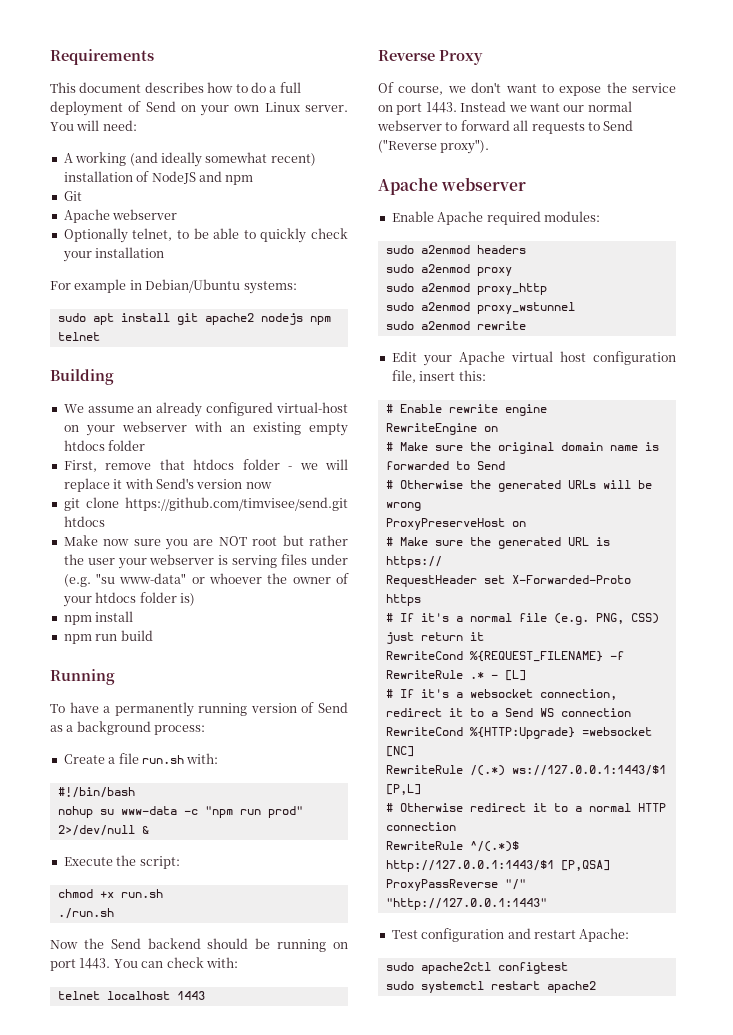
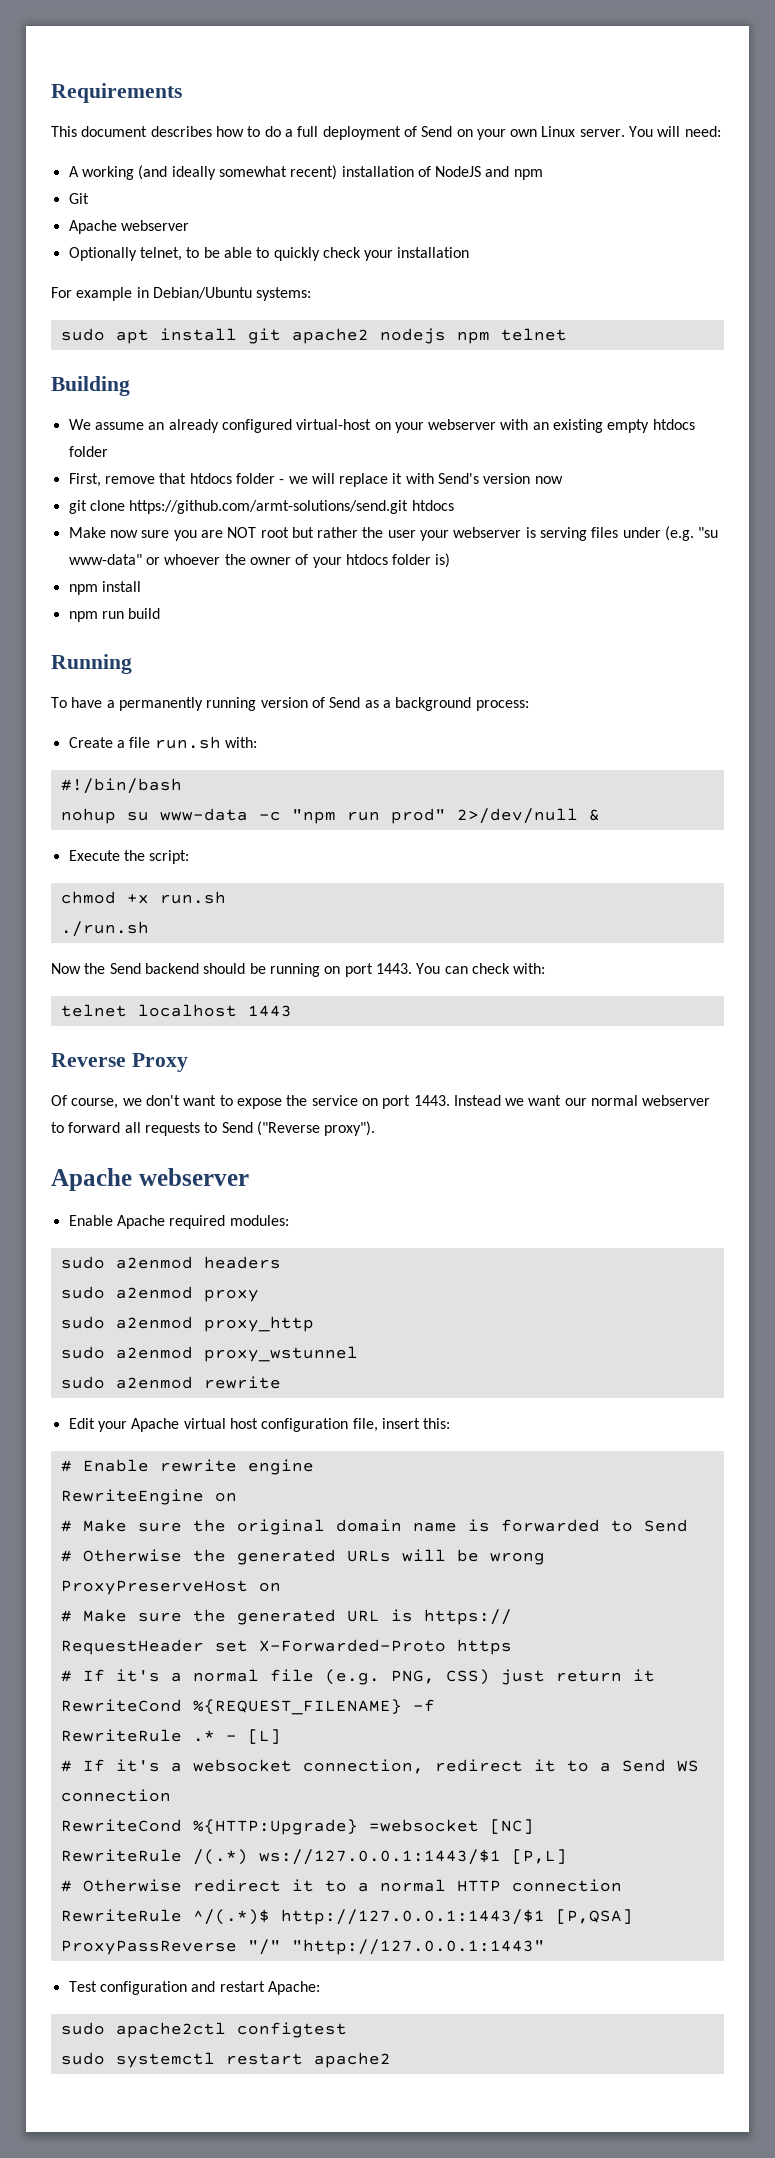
- git clone https://github.com/timvisee/send.git htdocs
+ git clone https://github.com/armt-solutions/send.git htdocs

